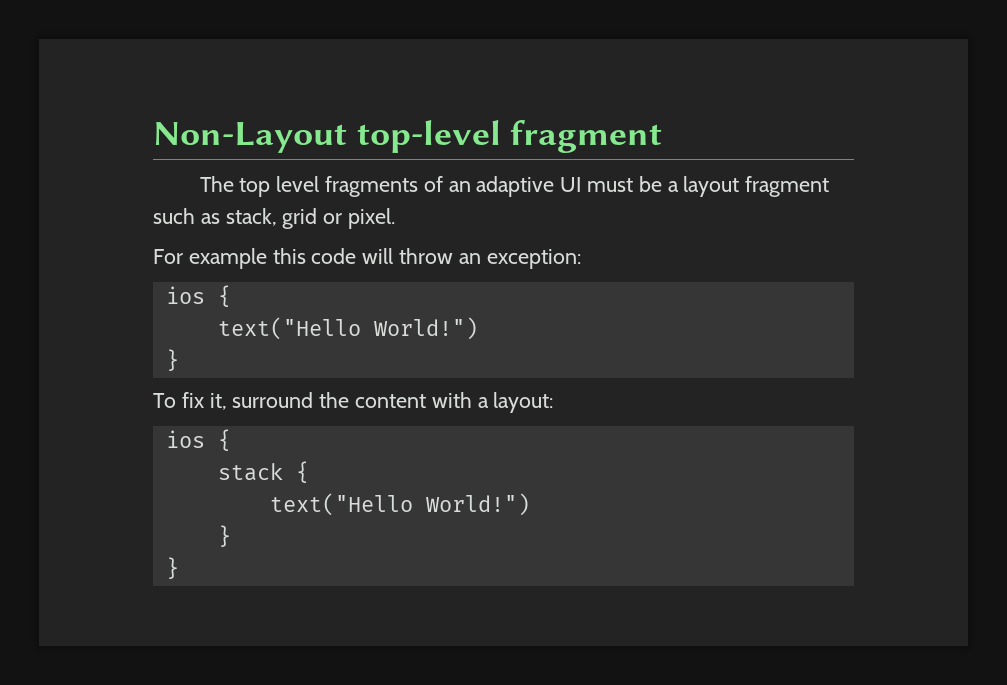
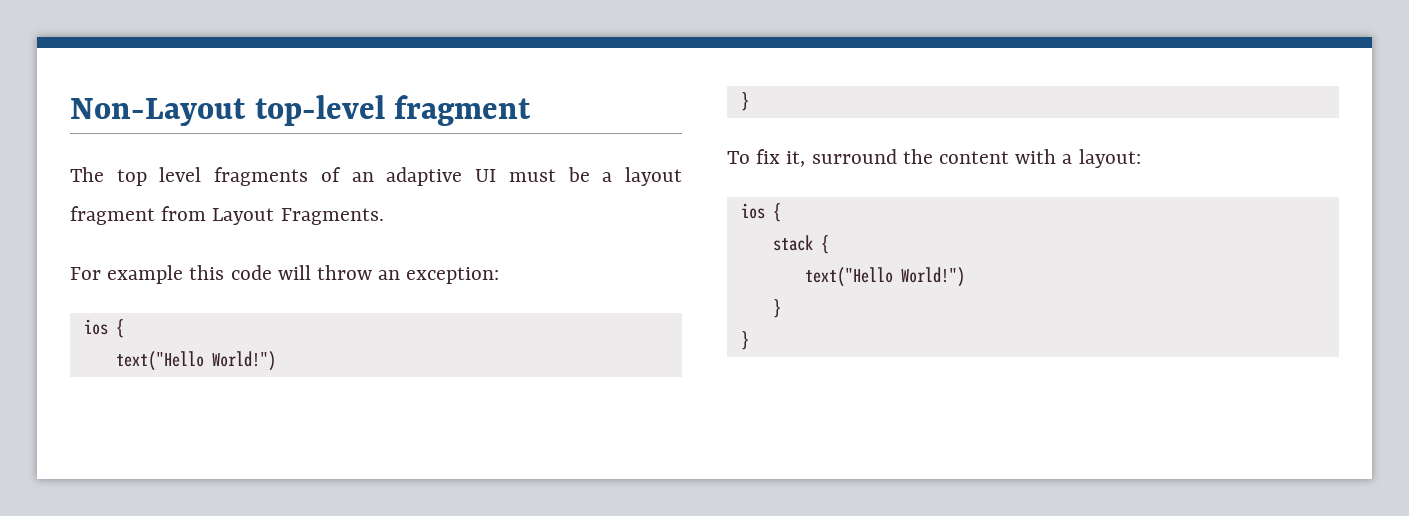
- The top level fragments of an adaptive UI must be a layout fragment such as stack, grid or pixel.
+ The top level fragments of an adaptive UI must be a layout fragment from Layout Fragments.

